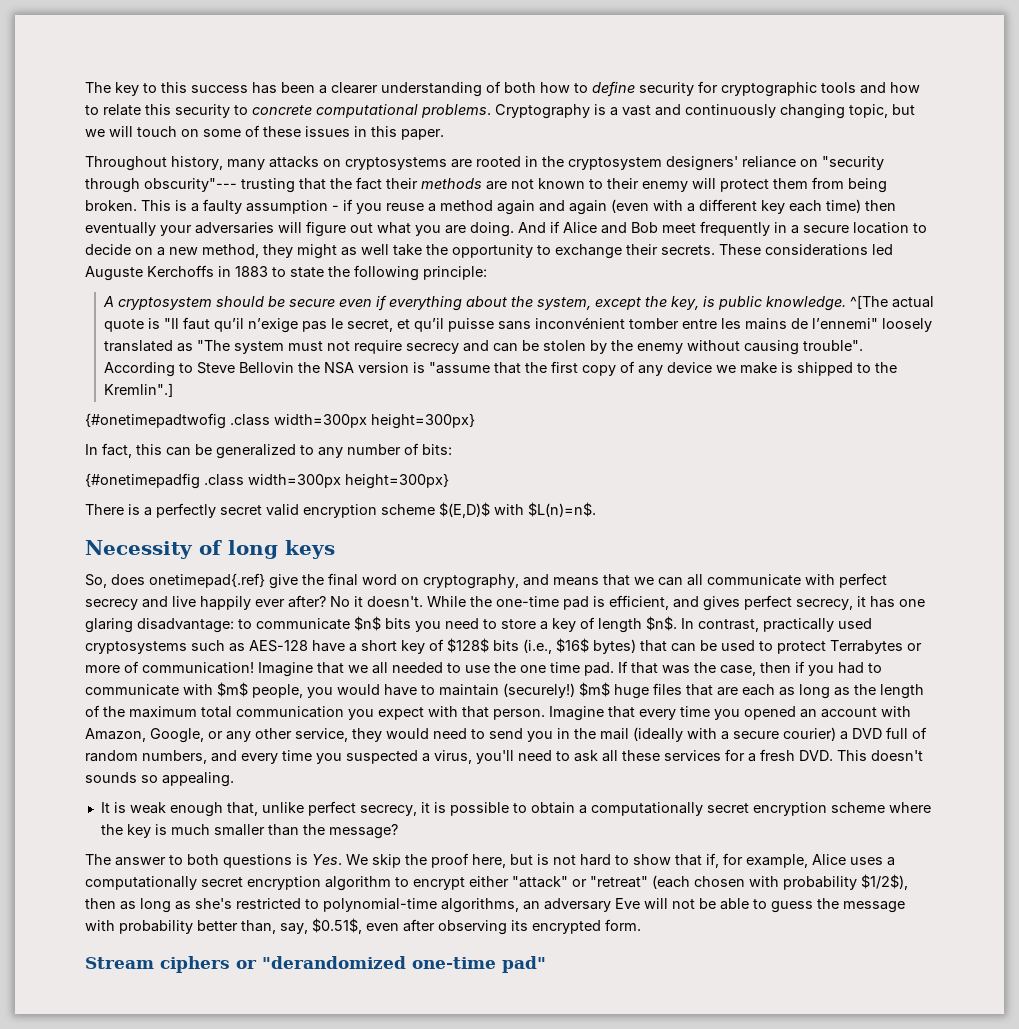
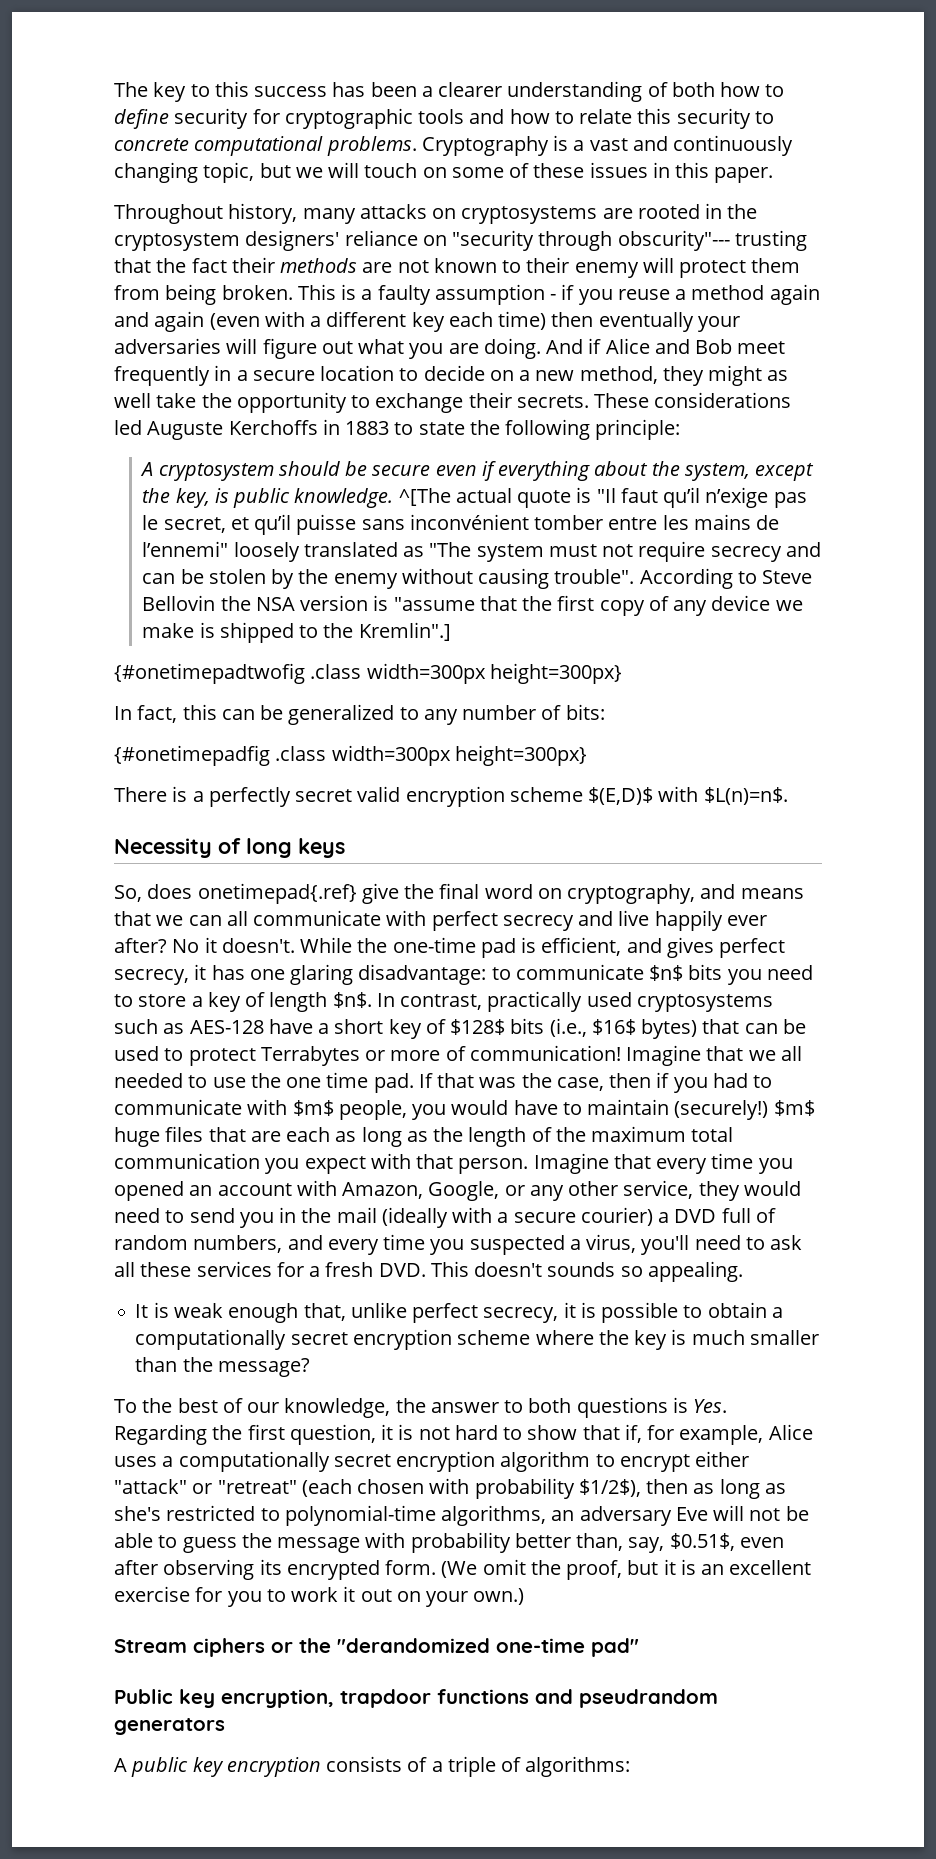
- The answer to both questions is Yes. We skip the proof here, but is not hard to show that if, for example, Alice uses a computationally secret encryption algorithm to encrypt either "attack" or "retreat" (each chosen with probability $1/2$), then as long as she's restricted to polynomial-time algorithms, an adversary Eve will not be able to guess the message with probability better than, say, $0.51$, even after observing its encrypted form.
+ To the best of our knowledge, the answer to both questions is Yes. Regarding the first question, it is not hard to show that if, for example, Alice uses a computationally secret encryption algorithm to encrypt either "attack" or "retreat" (each chosen with probability $1/2$), then as long as she's restricted to polynomial-time algorithms, an adversary Eve will not be able to guess the message with probability better than, say, $0.51$, even after observing its encrypted form. (We omit the proof, but it is an excellent exercise for you to work it out on your own.)
- Stream ciphers or "derandomized one-time pad"
+ Stream ciphers or the "derandomized one-time pad"
+ Public key encryption, trapdoor functions and pseudrandom generators
+ A public key encryption consists of a triple of algorithms:

